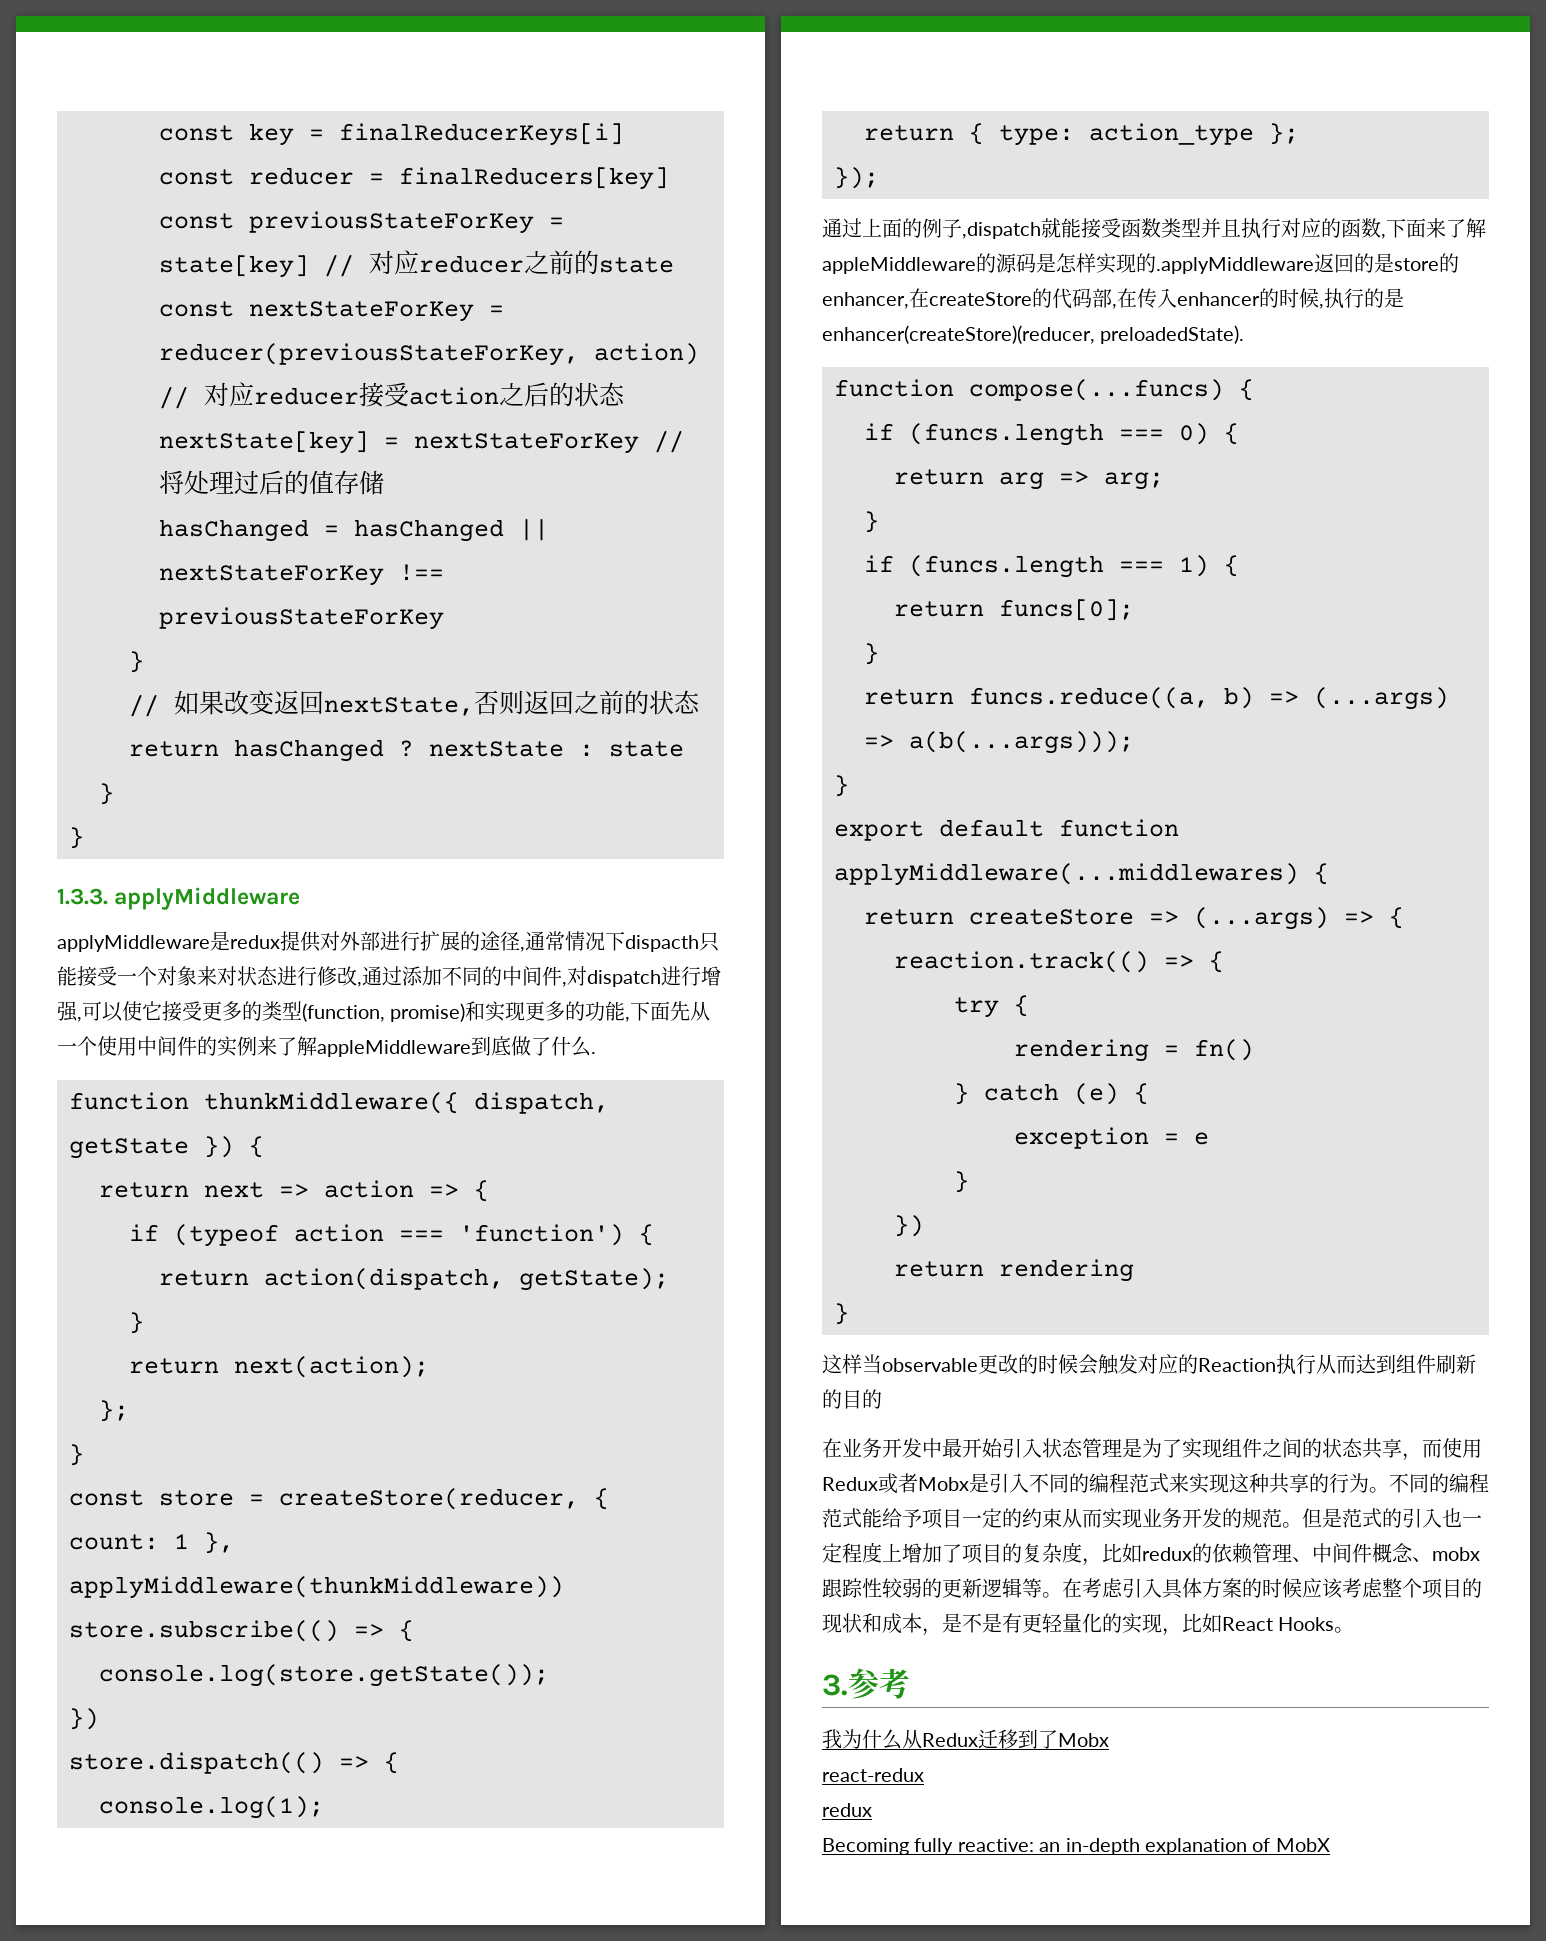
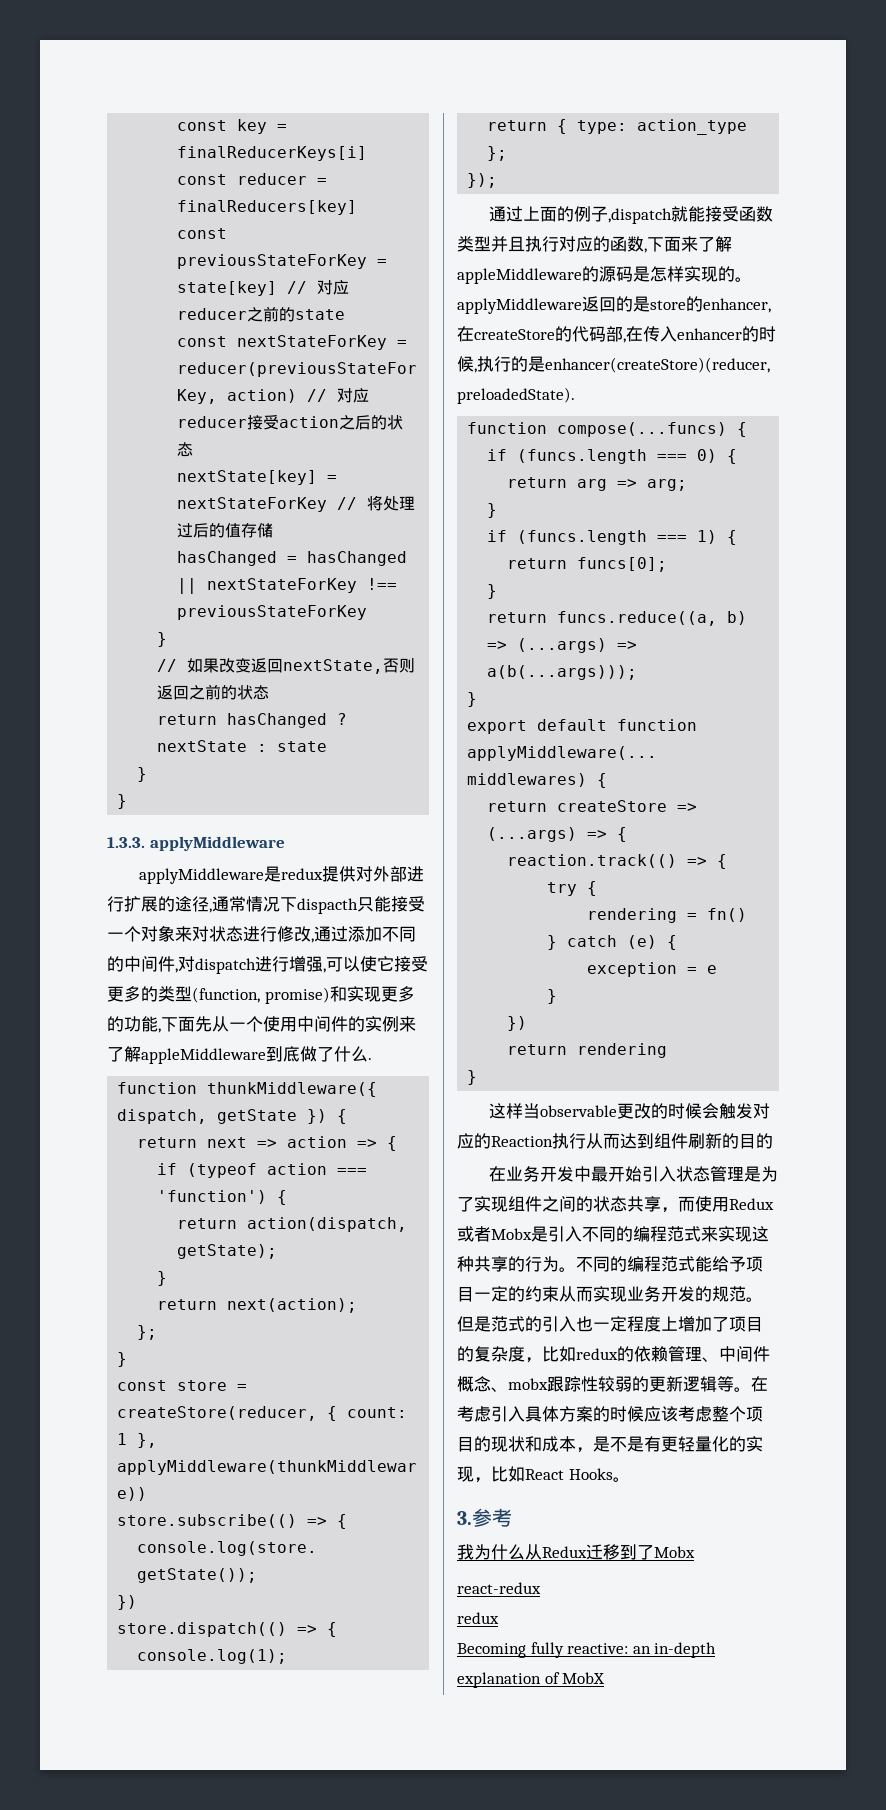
- 通过上面的例子,dispatch就能接受函数类型并且执行对应的函数,下面来了解appleMiddleware的源码是怎样实现的.applyMiddleware返回的是store的enhancer,在createStore的代码部,在传入enhancer的时候,执行的是enhancer(createStore)(reducer, preloadedState).
+ 通过上面的例子,dispatch就能接受函数类型并且执行对应的函数,下面来了解appleMiddleware的源码是怎样实现的。applyMiddleware返回的是store的enhancer,在createStore的代码部,在传入enhancer的时候,执行的是enhancer(createStore)(reducer, preloadedState).

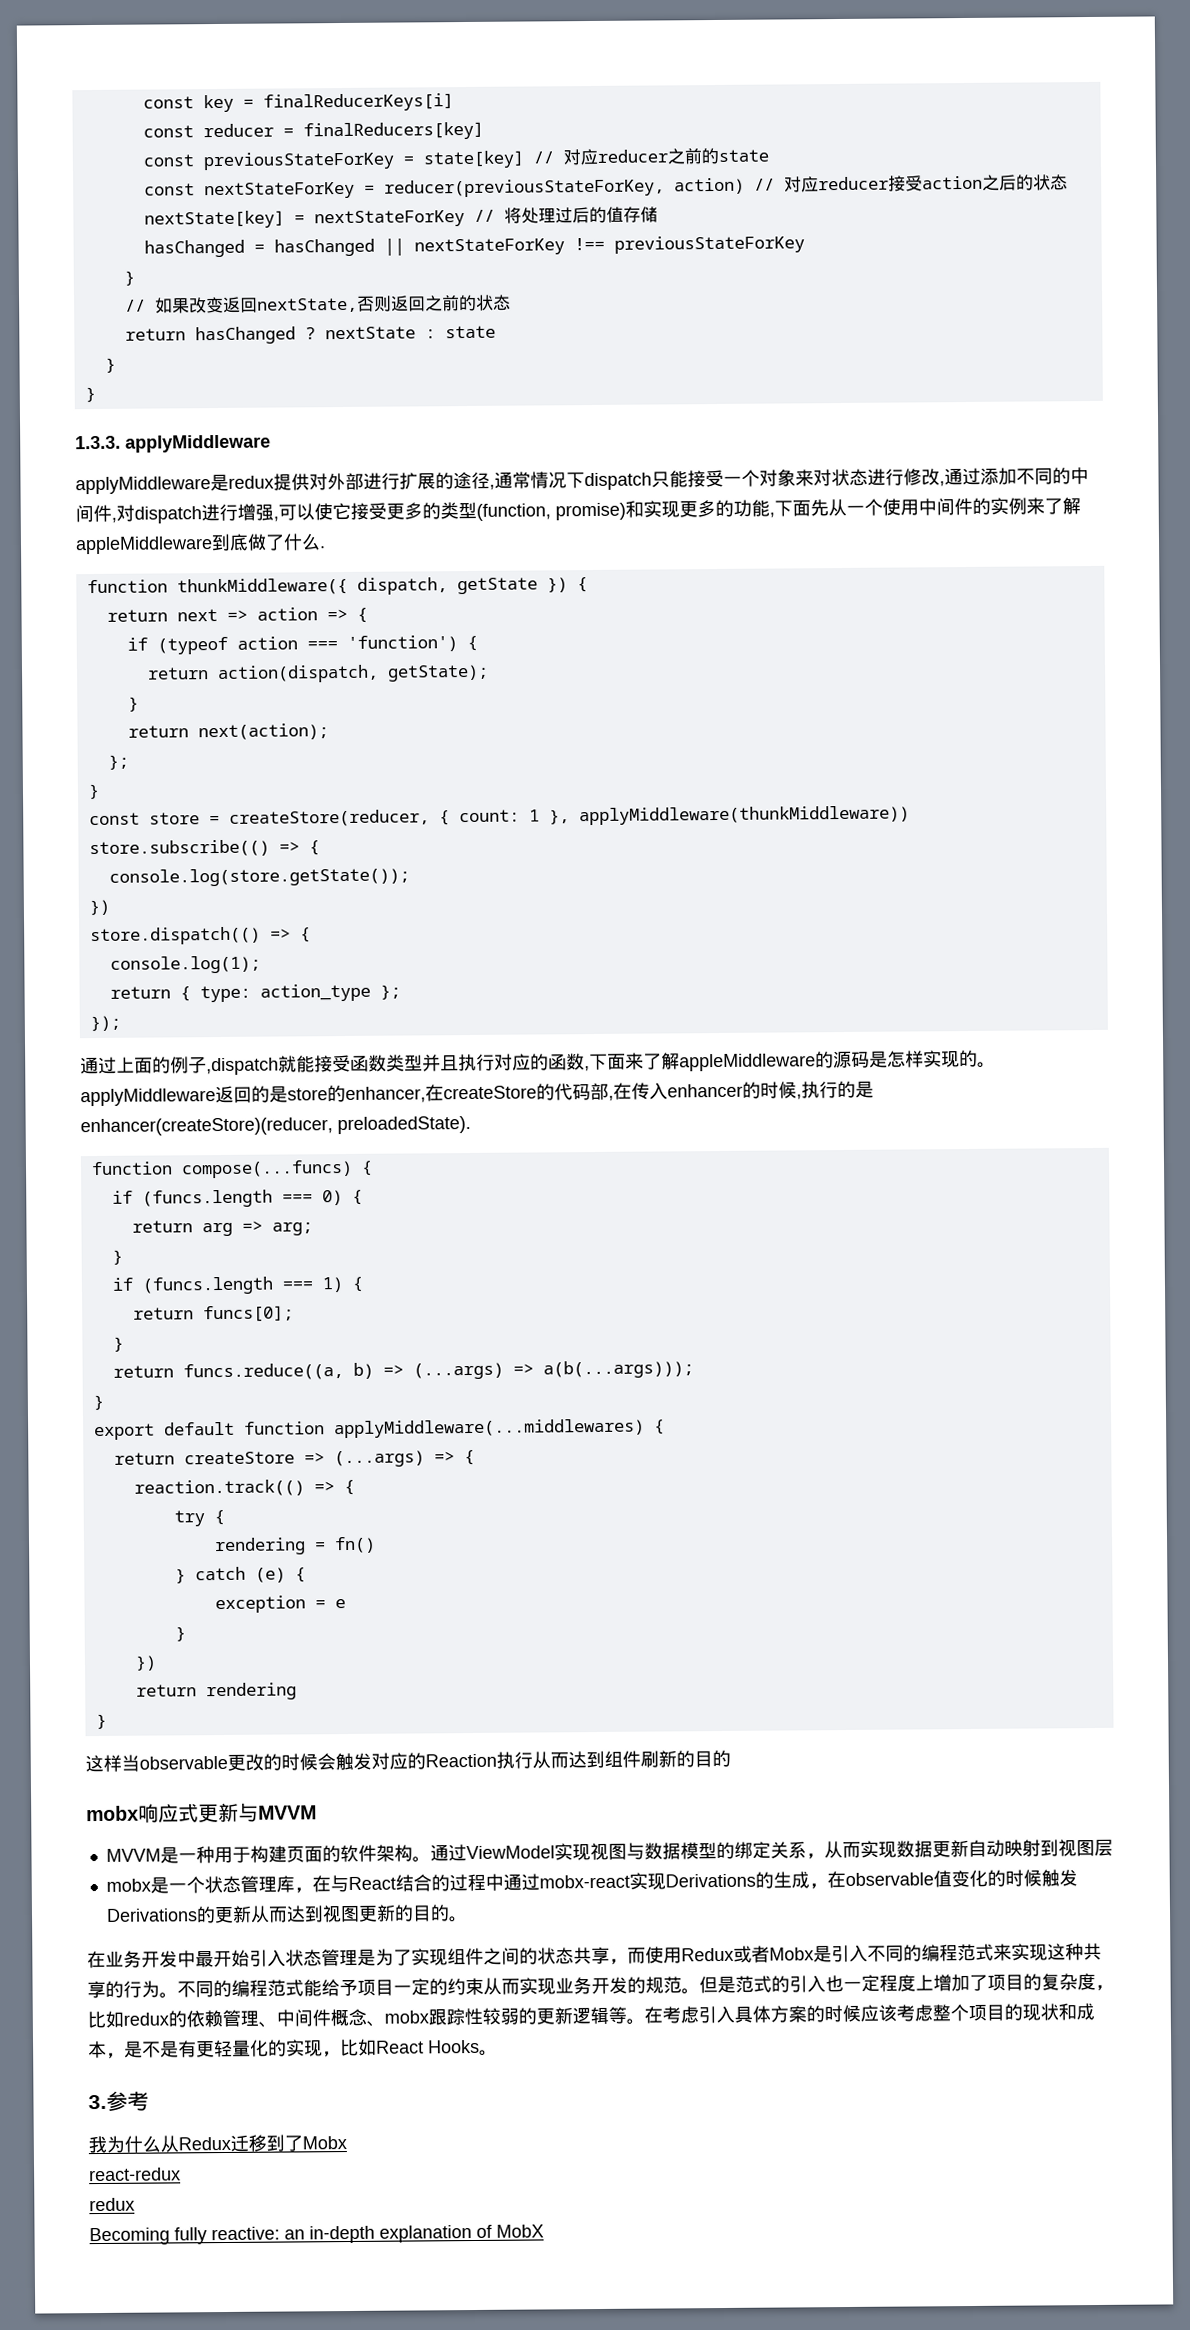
- applyMiddleware是redux提供对外部进行扩展的途径,通常情况下dispacth只能接受一个对象来对状态进行修改,通过添加不同的中间件,对dispatch进行增强,可以使它接受更多的类型(function, promise)和实现更多的功能,下面先从一个使用中间件的实例来了解appleMiddleware到底做了什么.
+ applyMiddleware是redux提供对外部进行扩展的途径,通常情况下dispatch只能接受一个对象来对状态进行修改,通过添加不同的中间件,对dispatch进行增强,可以使它接受更多的类型(function, promise)和实现更多的功能,下面先从一个使用中间件的实例来了解appleMiddleware到底做了什么.
+ mobx响应式更新与MVVM
+ MVVM是一种用于构建页面的软件架构。通过ViewModel实现视图与数据模型的绑定关系，从而实现数据更新自动映射到视图层
+ mobx是一个状态管理库，在与React结合的过程中通过mobx-react实现Derivations的生成，在observable值变化的时候触发Derivations的更新从而达到视图更新的目的。

